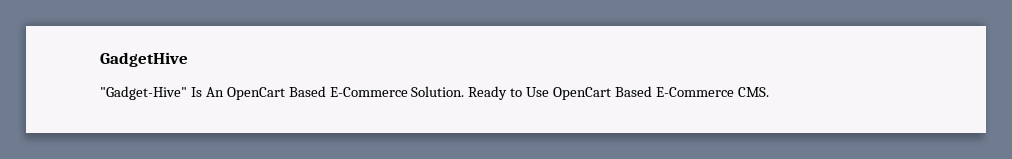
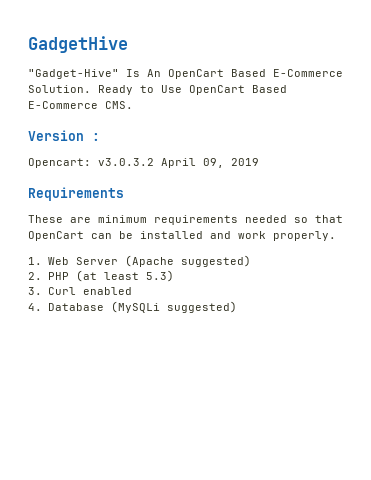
+ Version :
+ Opencart: v3.0.3.2 April 09, 2019
+ Requirements
+ These are minimum requirements needed so that OpenCart can be installed and work properly.
+ 1. Web Server (Apache suggested)
+ 2. PHP (at least 5.3)
+ 3. Curl enabled
+ 4. Database (MySQLi suggested)

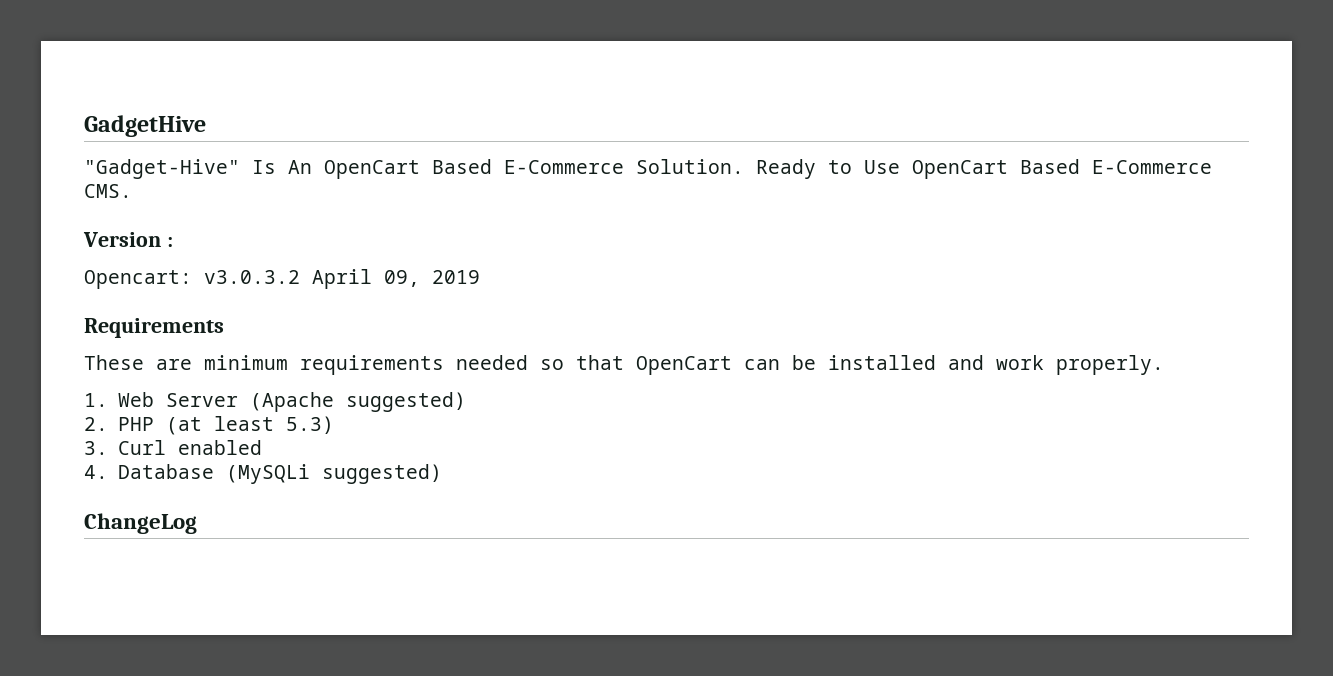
+ ChangeLog

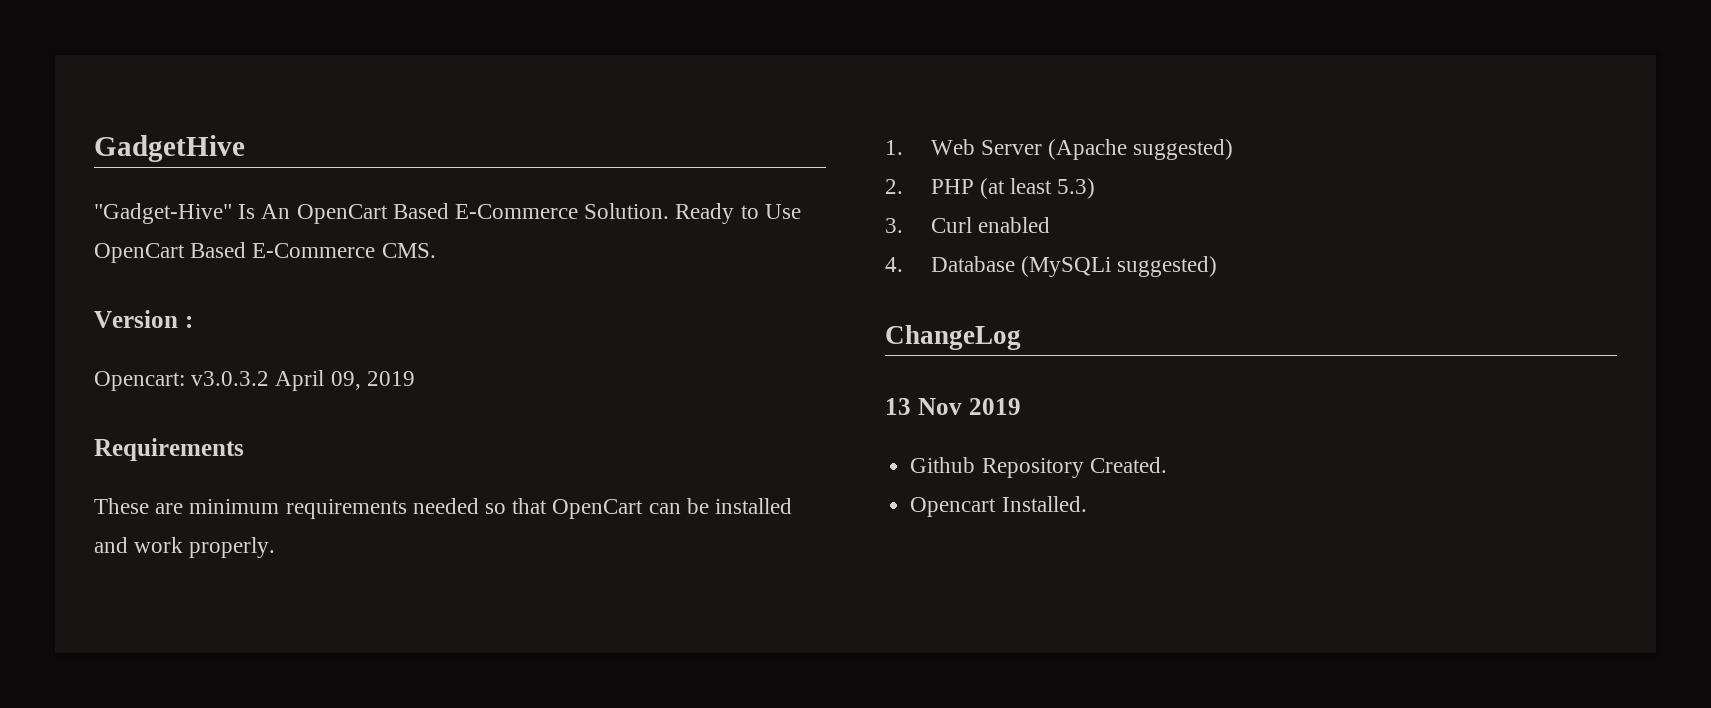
+ 13 Nov 2019
+ Github Repository Created.
+ Opencart Installed.

